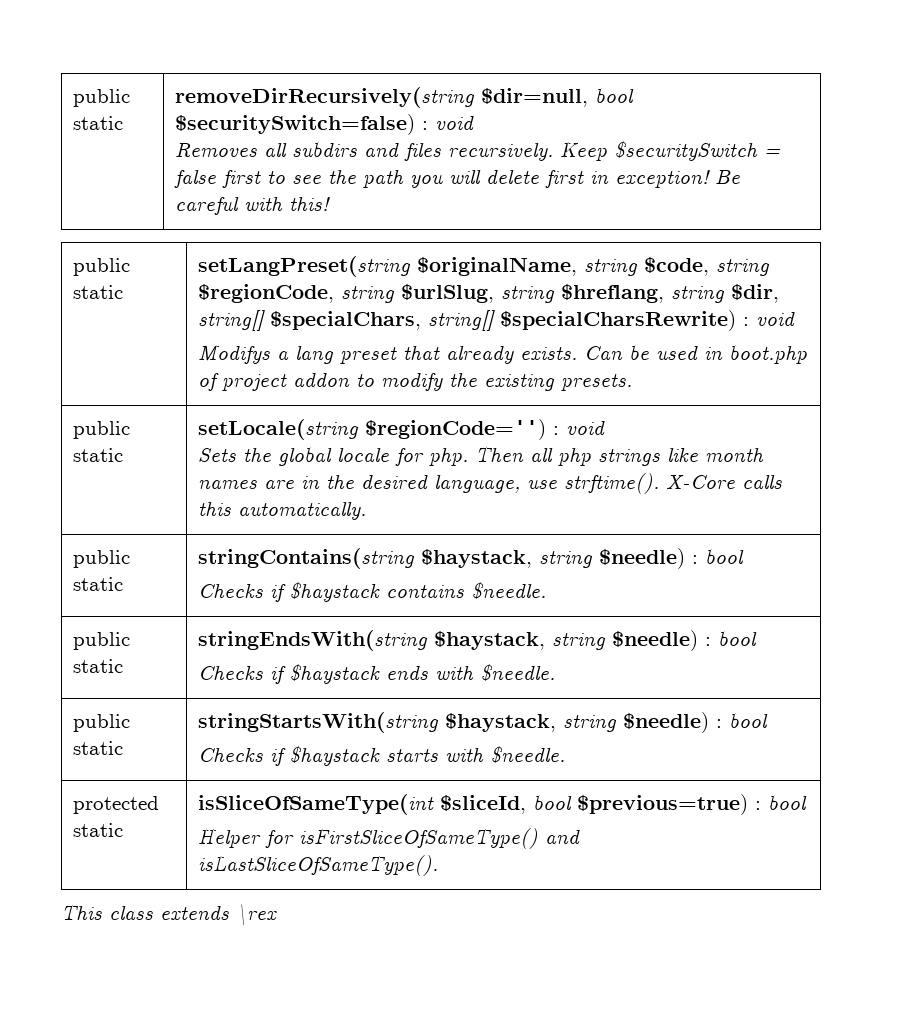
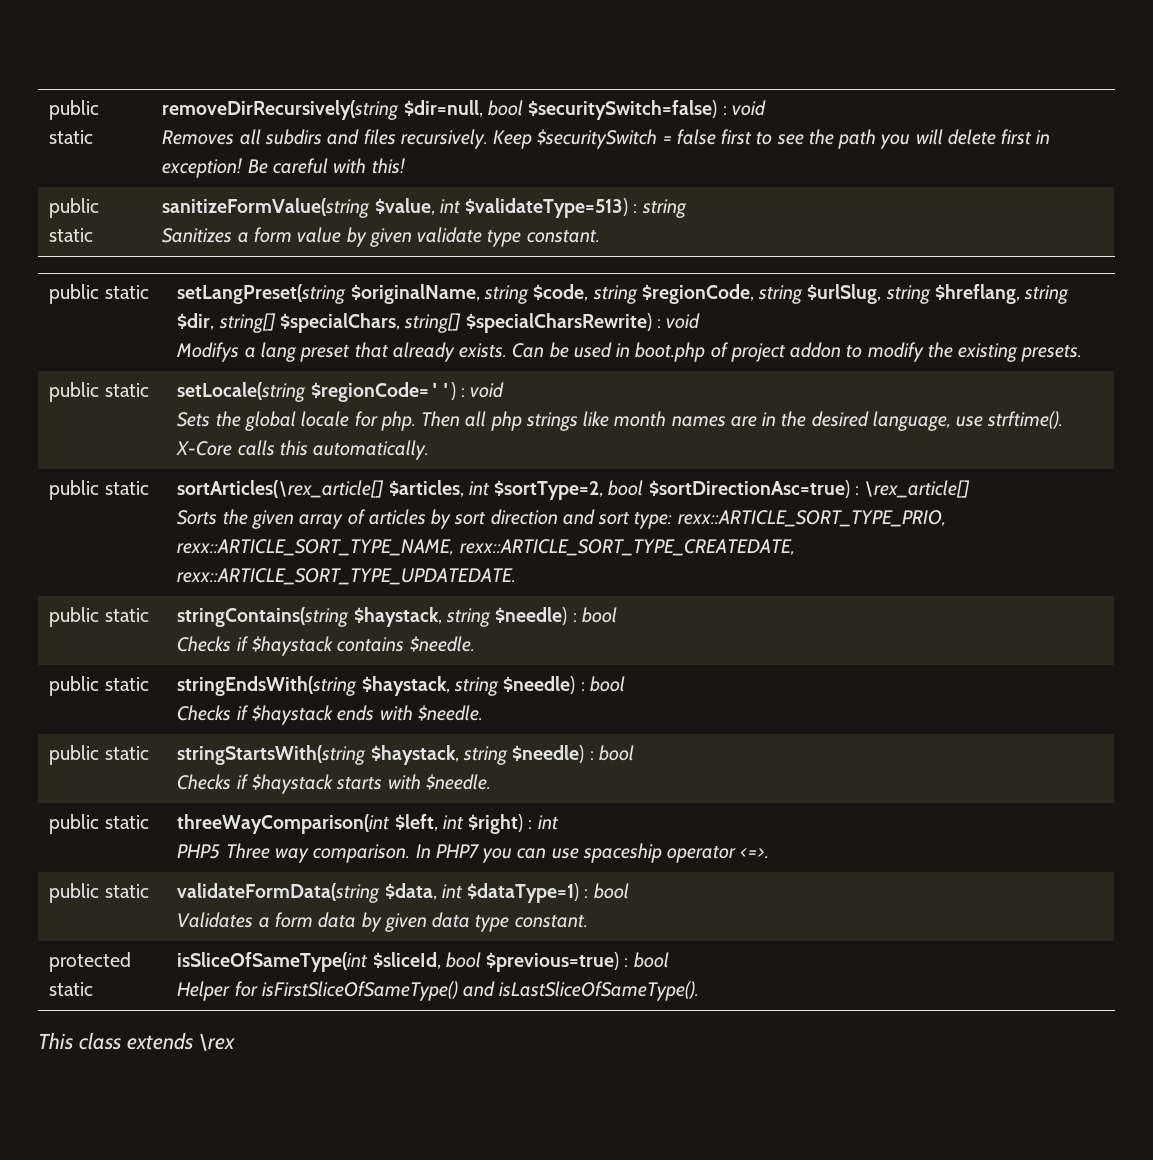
+ public static | sanitizeFormValue(string $value, int $validateType=513) : string
+ Sanitizes a form value by given validate type constant.
+ public static | sortArticles(\rex_article[] $articles, int $sortType=2, bool $sortDirectionAsc=true) : \rex_article[]
+ Sorts the given array of articles by sort direction and sort type: rexx::ARTICLE_SORT_TYPE_PRIO, rexx::ARTICLE_SORT_TYPE_NAME, rexx::ARTICLE_SORT_TYPE_CREATEDATE, rexx::ARTICLE_SORT_TYPE_UPDATEDATE.
+ public static | threeWayComparison(int $left, int $right) : int
+ PHP5 Three way comparison. In PHP7 you can use spaceship operator <=>.
+ public static | validateFormData(string $data, int $dataType=1) : bool
+ Validates a form data by given data type constant.

